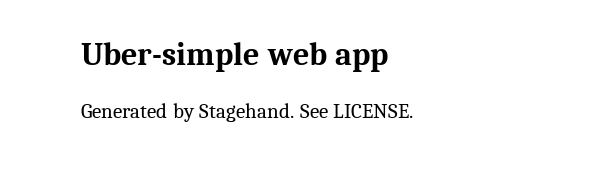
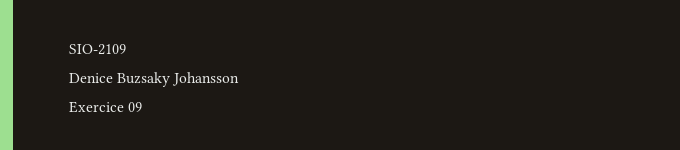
- Uber-simple web app
- Generated by Stagehand. See LICENSE.
+ SIO-2109
+ Denice Buzsaky Johansson
+ Exercice 09

